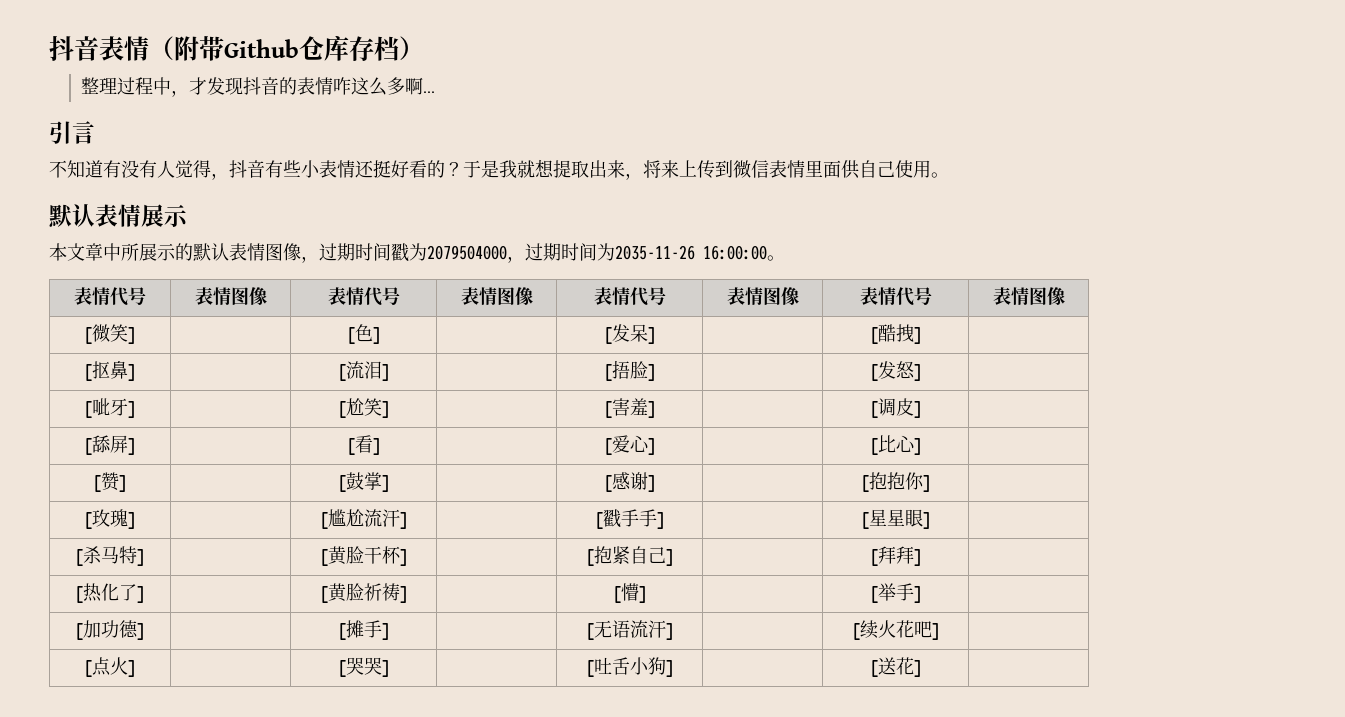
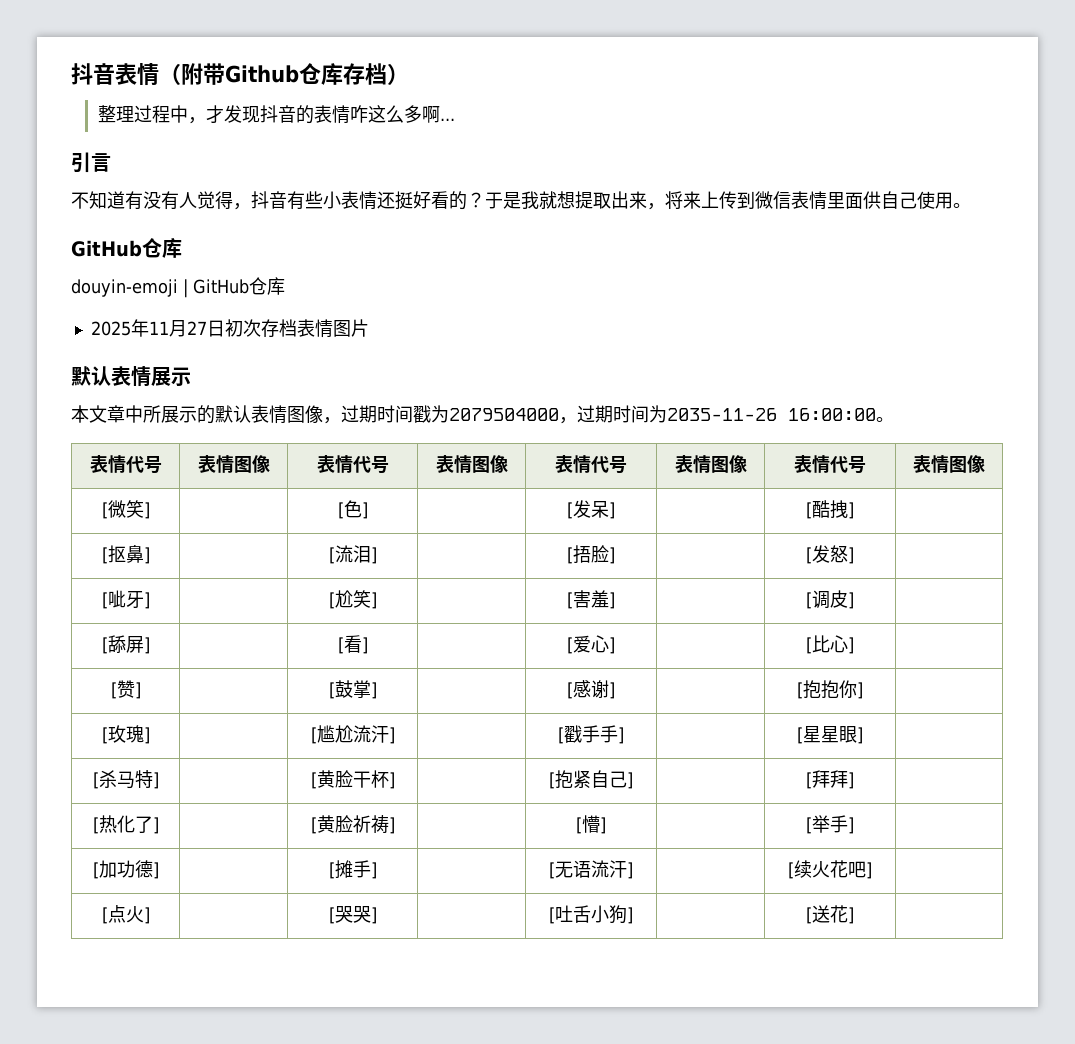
  于是我就想提取出来，将来上传到微信表情里面供自己使用。
+ GitHub仓库
+ douyin-emoji | GitHub仓库
+ 2025年11月27日初次存档表情图片

